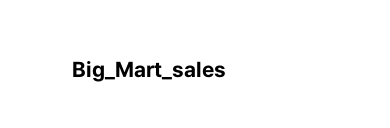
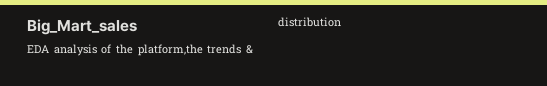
+ EDA analysis of the platform,the trends & distribution

